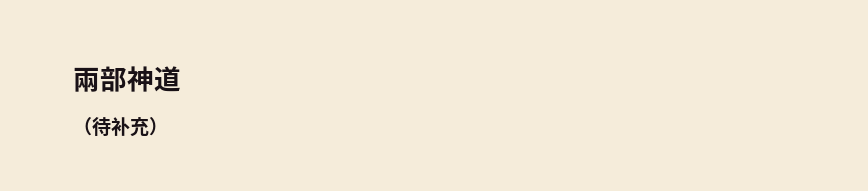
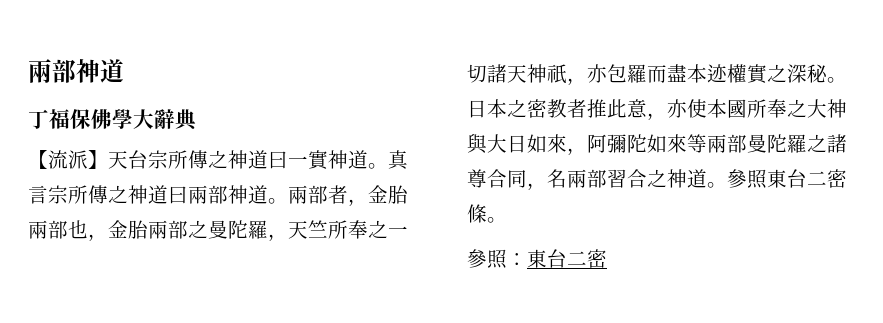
- （待补充）
+ 丁福保佛學大辭典
+ 【流派】天台宗所傳之神道曰一實神道。真言宗所傳之神道曰兩部神道。兩部者，金胎兩部也，金胎兩部之曼陀羅，天竺所奉之一切諸天神祇，亦包羅而盡本迹權實之深秘。日本之密教者推此意，亦使本國所奉之大神與大日如來，阿彌陀如來等兩部曼陀羅之諸尊合同，名兩部習合之神道。參照東台二密條。
+ 參照：東台二密

